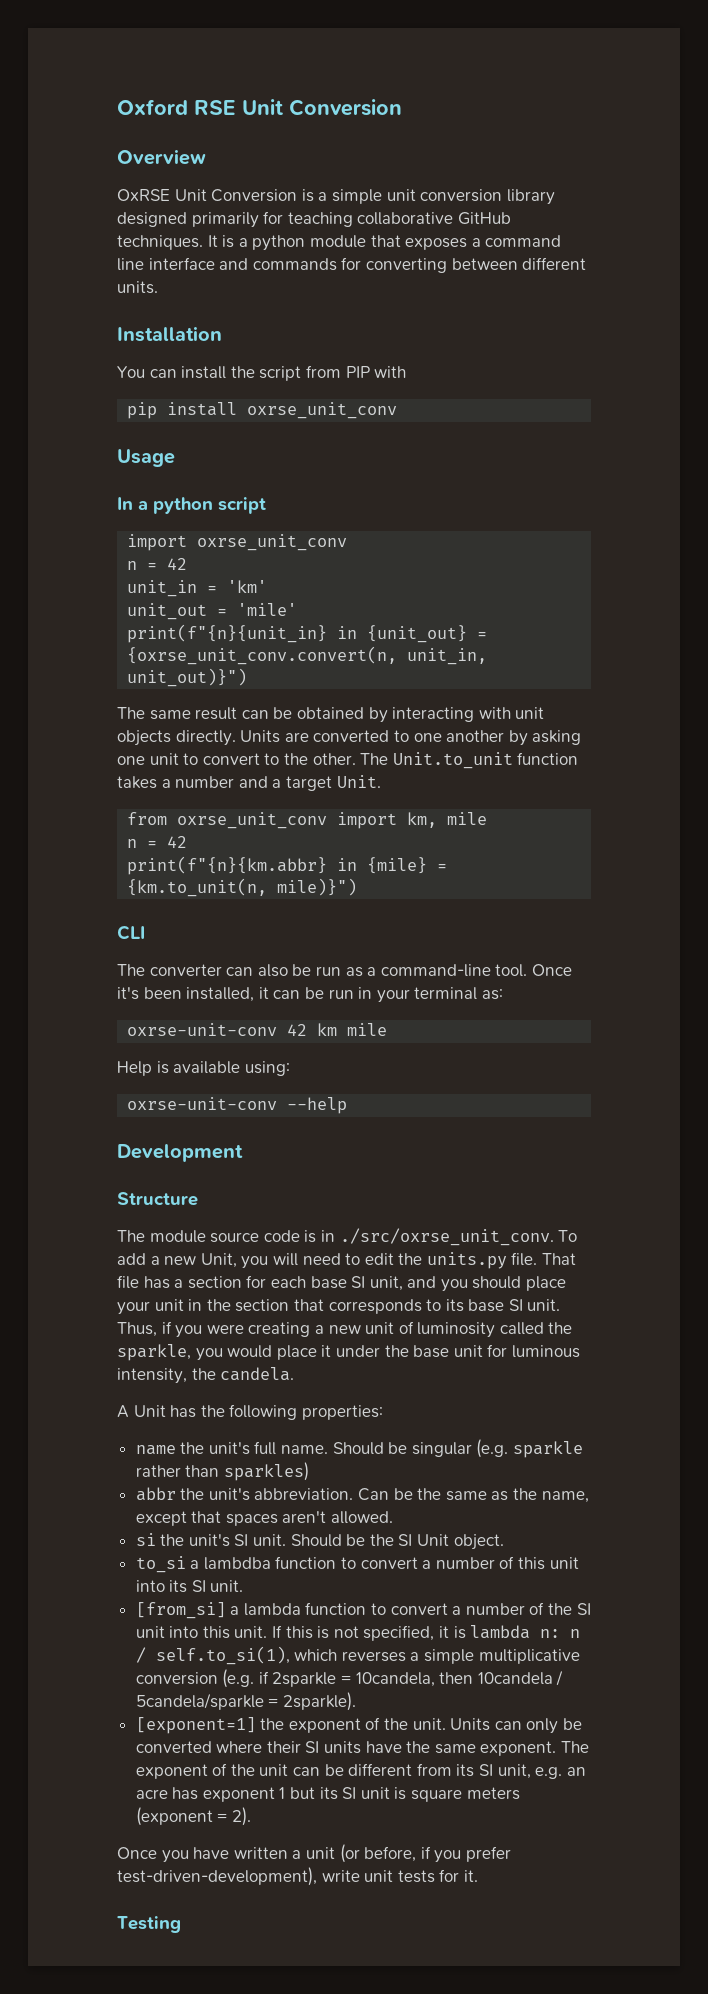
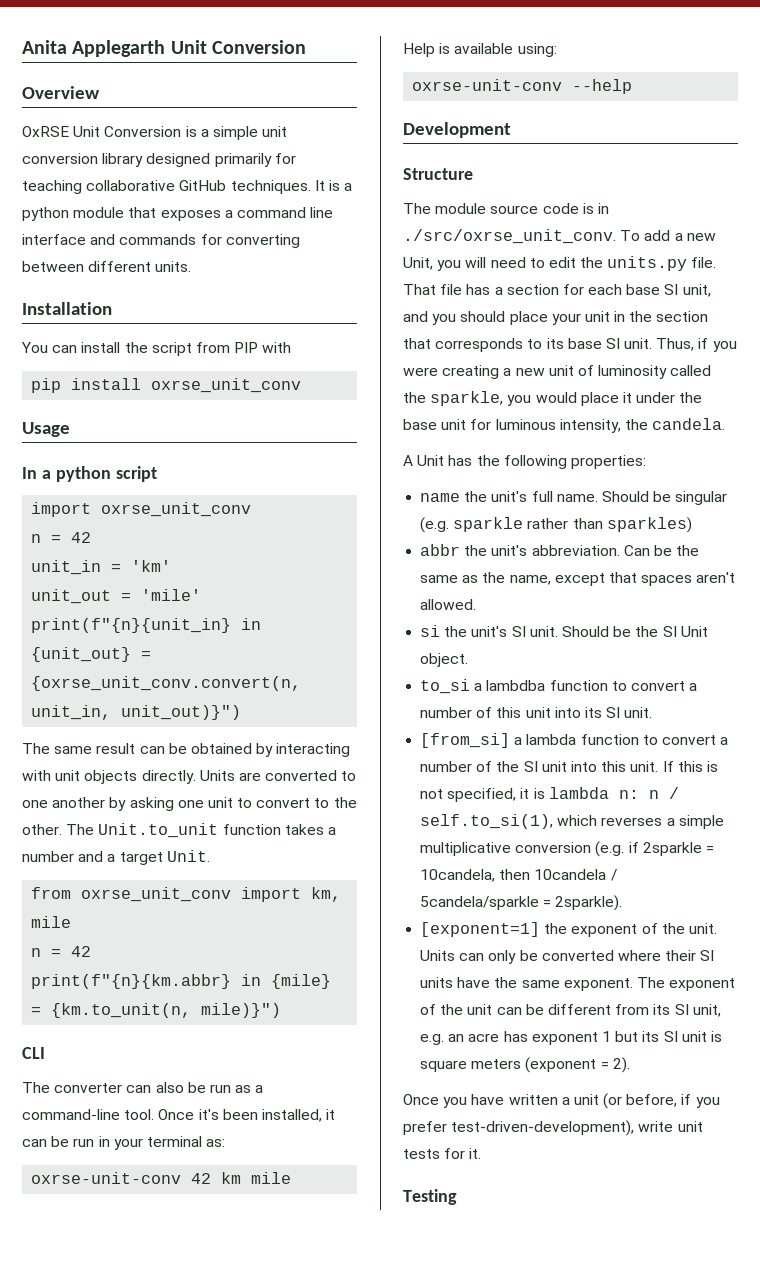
- Oxford RSE Unit Conversion
+ Anita Applegarth Unit Conversion

